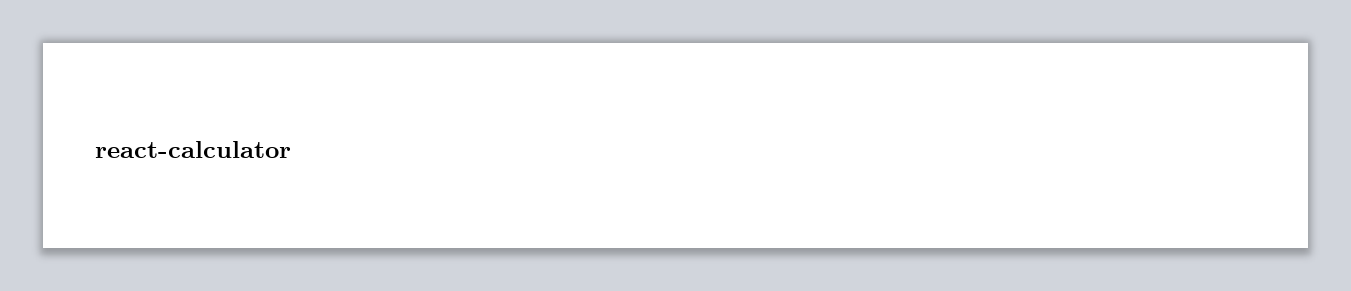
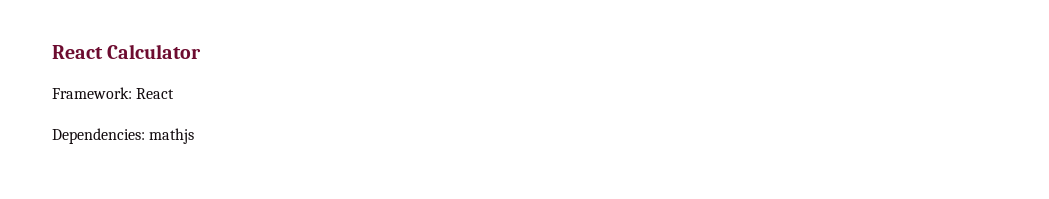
- react-calculator
+ React Calculator
+ Framework: React
+ Dependencies: mathjs

